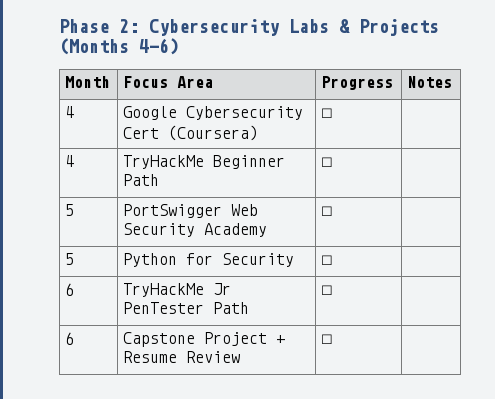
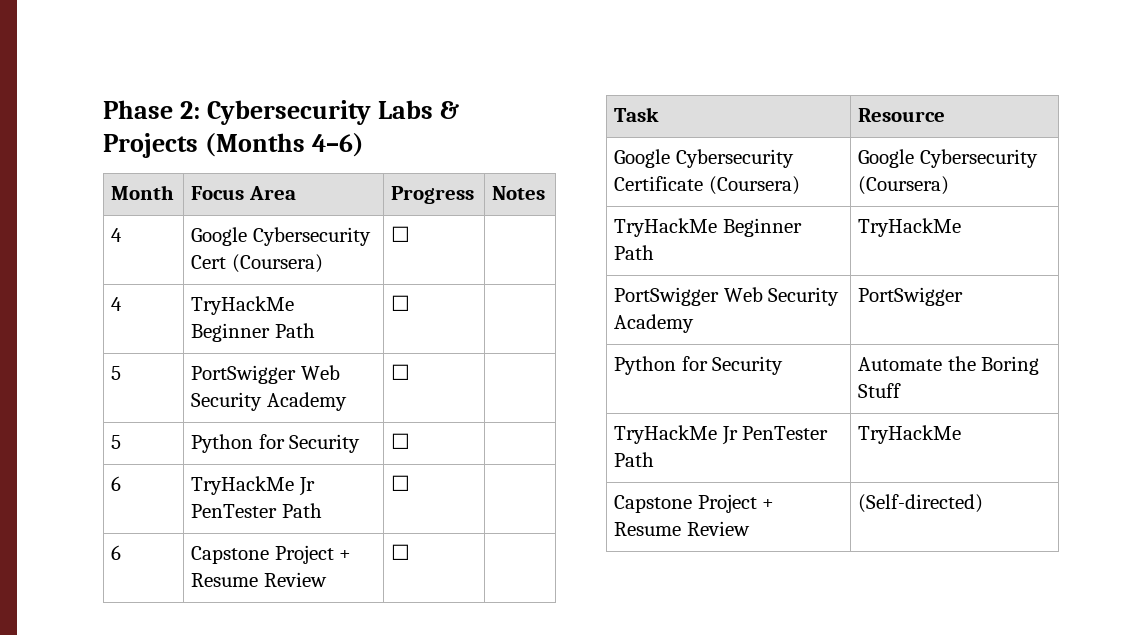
+ Task | Resource
+ Google Cybersecurity Certificate (Coursera) | Google Cybersecurity (Coursera)
+ TryHackMe Beginner Path | TryHackMe
+ PortSwigger Web Security Academy | PortSwigger
+ Python for Security | Automate the Boring Stuff
+ TryHackMe Jr PenTester Path | TryHackMe
+ Capstone Project + Resume Review | (Self-directed)

